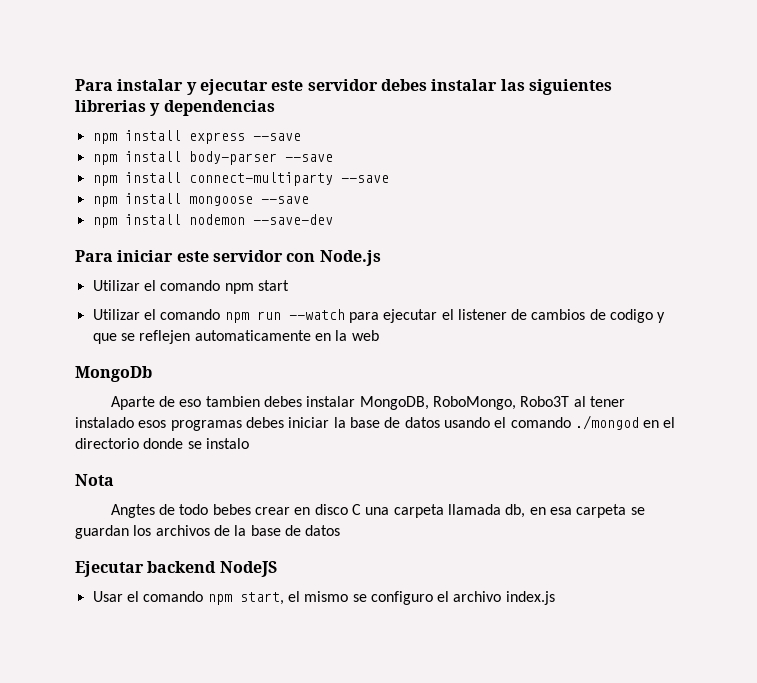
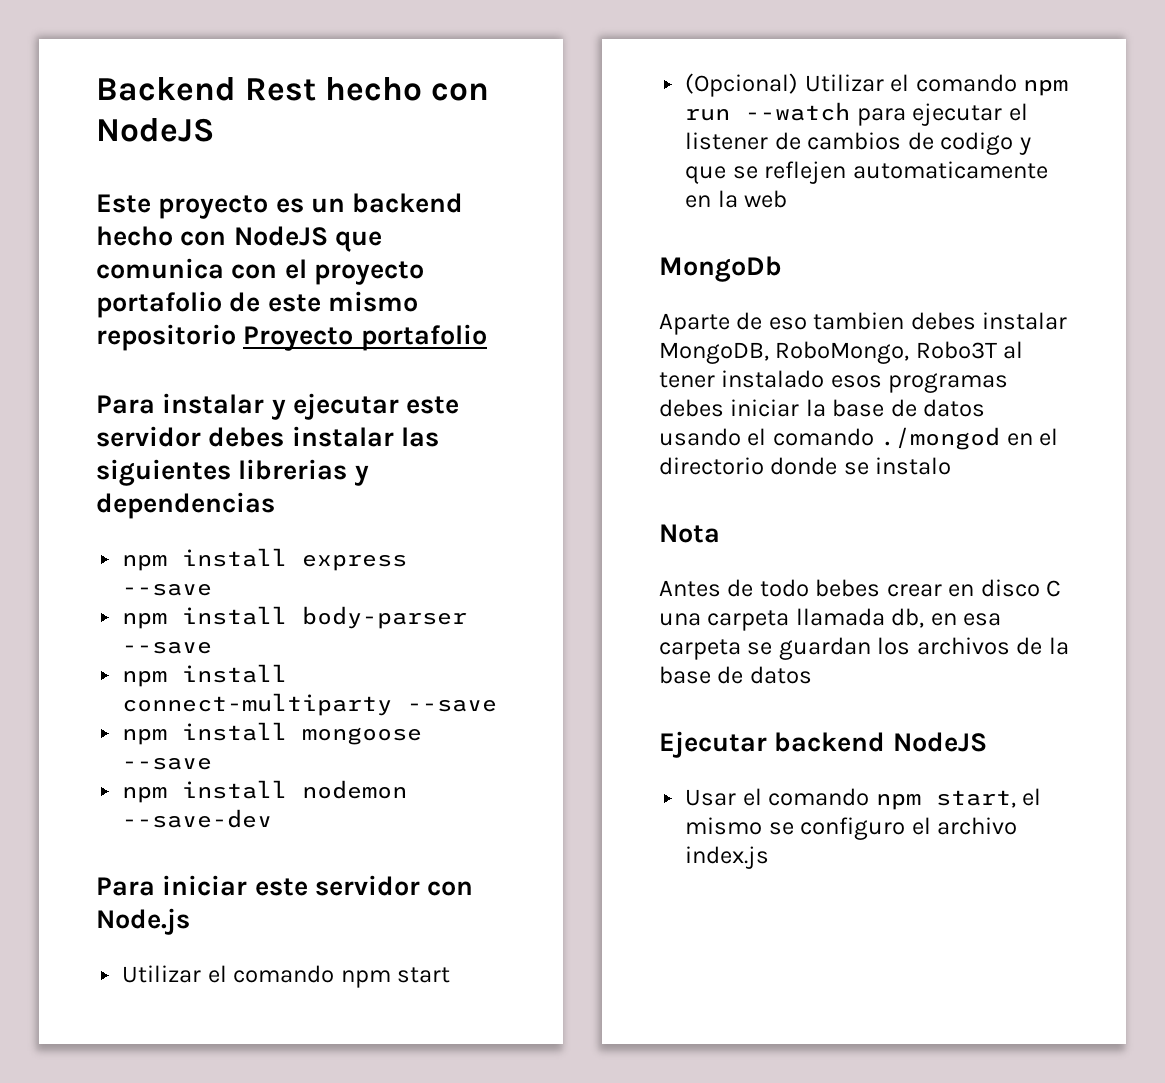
+ Backend Rest hecho con NodeJS
+ Este proyecto es un backend hecho con NodeJS que comunica con el proyecto portafolio de este mismo repositorio Proyecto portafolio
- Utilizar el comando npm run --watch para ejecutar el listener de cambios de codigo y que se reflejen automaticamente en la web
+ (Opcional) Utilizar el comando npm run --watch para ejecutar el listener de cambios de codigo y que se reflejen automaticamente en la web
- Angtes de todo bebes crear en disco C una carpeta llamada db, en esa carpeta se guardan los archivos de la base de datos
+ Antes de todo bebes crear en disco C una carpeta llamada db, en esa carpeta se guardan los archivos de la base de datos

